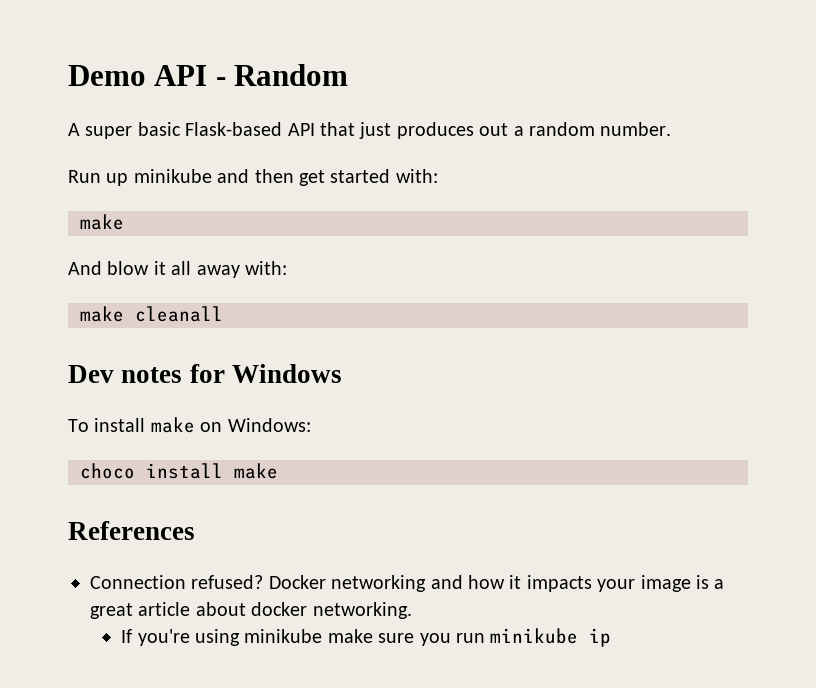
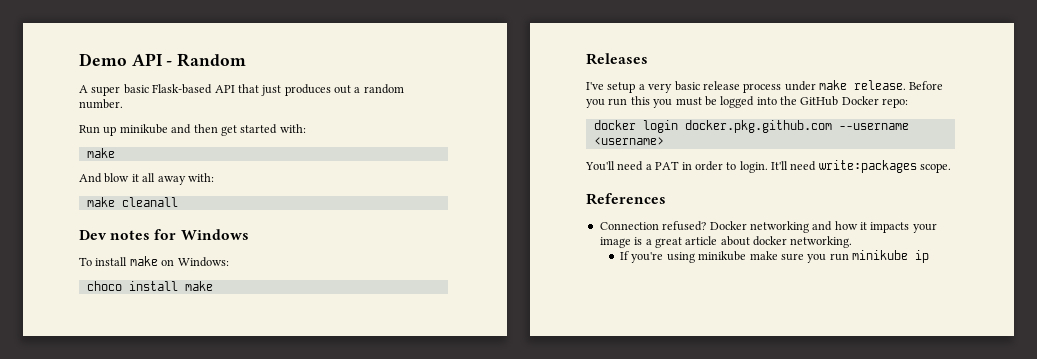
+ Releases
+ I've setup a very basic release process under make release. Before you run this you must be logged into the GitHub Docker repo:
+ docker login docker.pkg.github.com --username <username>
+ You'll need a PAT in order to login. It'll need write:packages scope.

